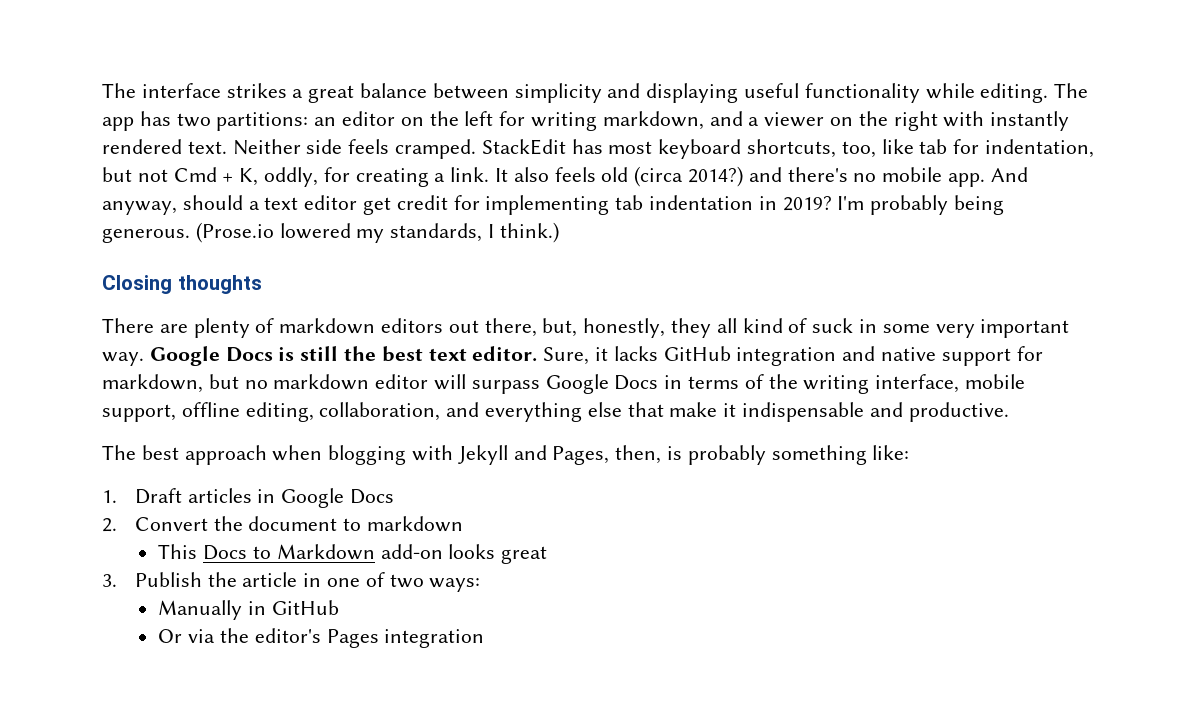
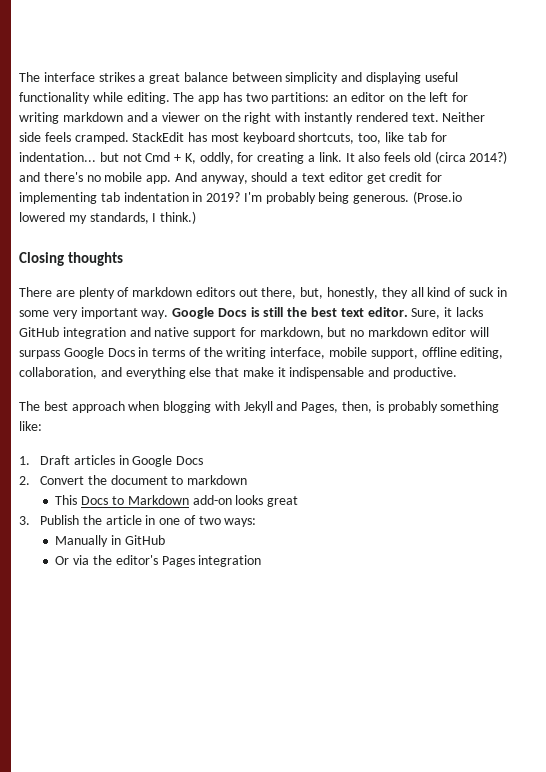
- The app has two partitions: an editor on the left for writing markdown, and a viewer on the right with instantly rendered text.
+ The app has two partitions: an editor on the left for writing markdown and a viewer on the right with instantly rendered text.
- StackEdit has most keyboard shortcuts, too, like tab for indentation, but not Cmd + K, oddly, for creating a link.
+ StackEdit has most keyboard shortcuts, too, like tab for indentation... but not Cmd + K, oddly, for creating a link.

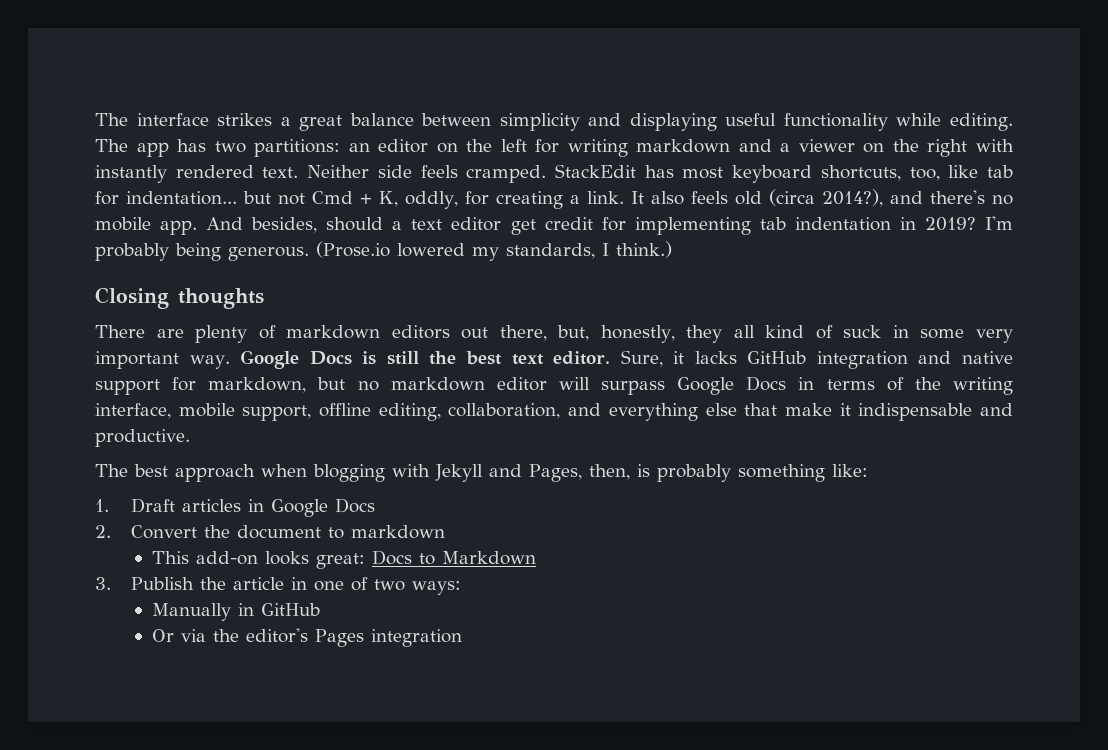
- It also feels old (circa 2014?) and there's no mobile app.
+ It also feels old (circa 2014?), and there's no mobile app.
- And anyway, should a text editor get credit for implementing tab indentation in 2019?
+ And besides, should a text editor get credit for implementing tab indentation in 2019?
- This Docs to Markdown add-on looks great
+ This add-on looks great: Docs to Markdown

